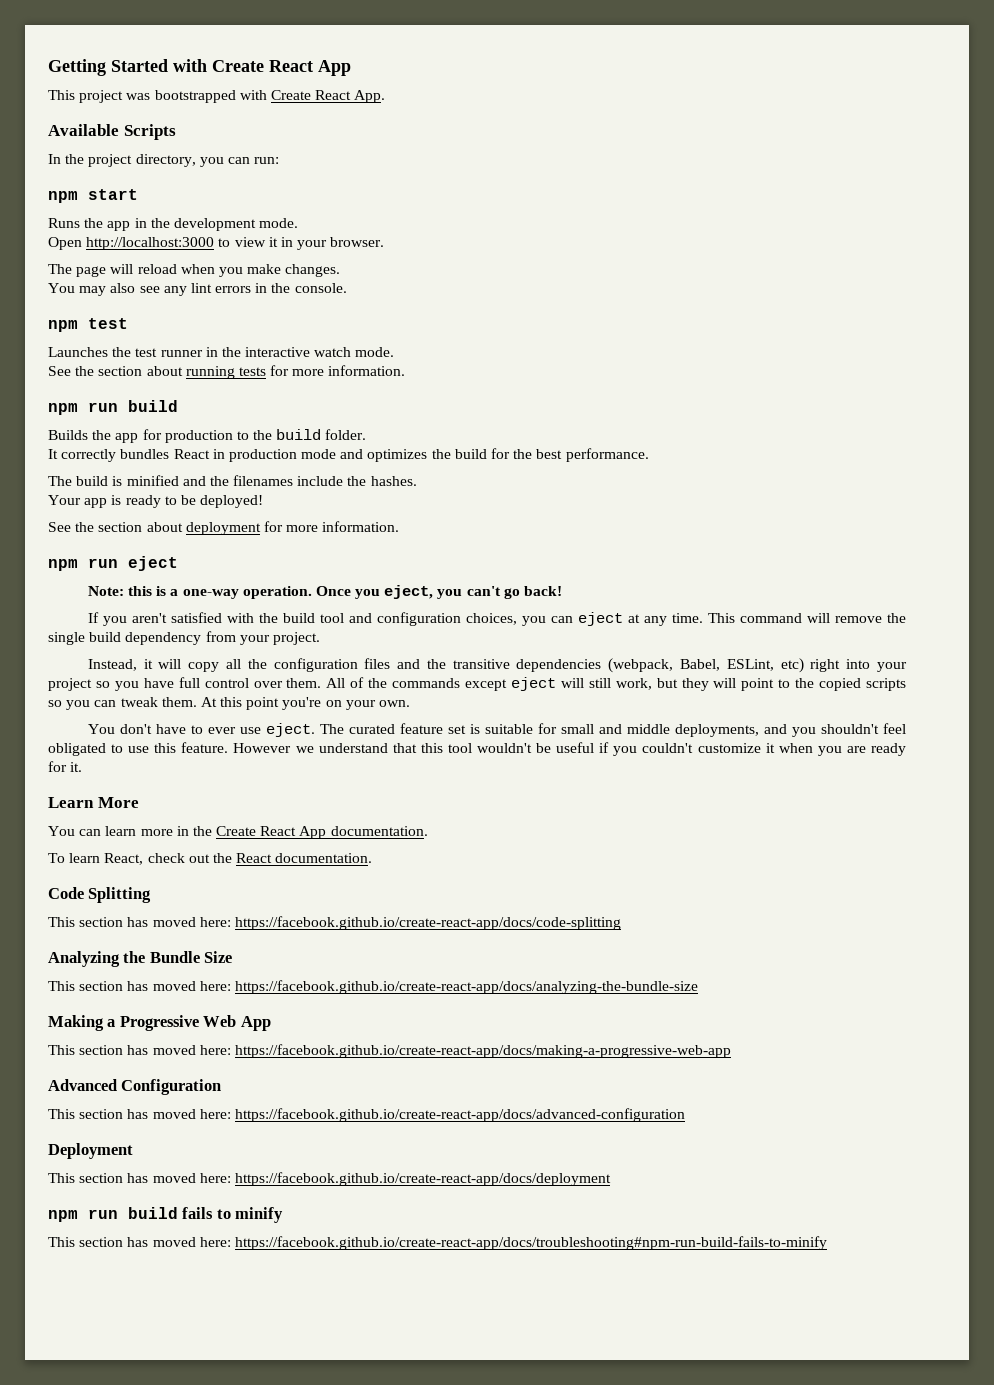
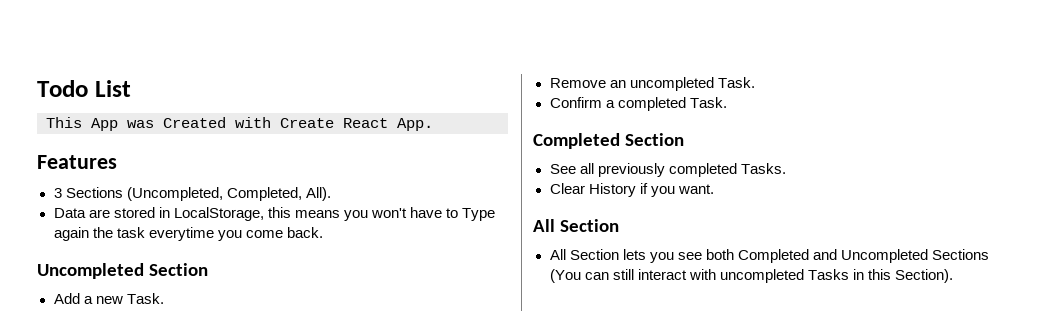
- Getting Started with Create React App
- This project was bootstrapped with Create React App.
- Available Scripts
- In the project directory, you can run:
- npm start
- Runs the app in the development mode.
- Open http://localhost:3000 to view it in your browser.
- The page will reload when you make changes.
- You may also see any lint errors in the console.
- npm test
- Launches the test runner in the interactive watch mode.
- See the section about running tests for more information.
- npm run build
- Builds the app for production to the build folder.
- It correctly bundles React in production mode and optimizes the build for the best performance.
- The build is minified and the filenames include the hashes.
- Your app is ready to be deployed!
- See the section about deployment for more information.
- npm run eject
- Note: this is a one-way operation. Once you eject, you can't go back!
- If you aren't satisfied with the build tool and configuration choices, you can eject at any time. This command will remove the single build dependency from your project.
- Instead, it will copy all the configuration files and the transitive dependencies (webpack, Babel, ESLint, etc) right into your project so you have full control over them. All of the commands except eject will still work, but they will point to the copied scripts so you can tweak them. At this point you're on your own.
- You don't have to ever use eject. The curated feature set is suitable for small and middle deployments, and you shouldn't feel obligated to use this feature. However we understand that this tool wouldn't be useful if you couldn't customize it when you are ready for it.
- Learn More
- You can learn more in the Create React App documentation.
- To learn React, check out the React documentation.
- Code Splitting
- This section has moved here: https://facebook.github.io/create-react-app/docs/code-splitting
- Analyzing the Bundle Size
- This section has moved here: https://facebook.github.io/create-react-app/docs/analyzing-the-bundle-size
- Making a Progressive Web App
- This section has moved here: https://facebook.github.io/create-react-app/docs/making-a-progressive-web-app
- Advanced Configuration
- This section has moved here: https://facebook.github.io/create-react-app/docs/advanced-configuration
- Deployment
- This section has moved here: https://facebook.github.io/create-react-app/docs/deployment
- npm run build fails to minify
- This section has moved here: https://facebook.github.io/create-react-app/docs/troubleshooting#npm-run-build-fails-to-minify
+ Todo List
+ This App was Created with Create React App.
+ Features
+ 3 Sections (Uncompleted, Completed, All).
+ Data are stored in LocalStorage, this means you won't have to Type again the task everytime you come back.
+ Uncompleted Section
+ Add a new Task.
+ Remove an uncompleted Task.
+ Confirm a completed Task.
+ Completed Section
+ See all previously completed Tasks.
+ Clear History if you want.
+ All Section
+ All Section lets you see both Completed and Uncompleted Sections (You can still interact with uncompleted Tasks in this Section).

